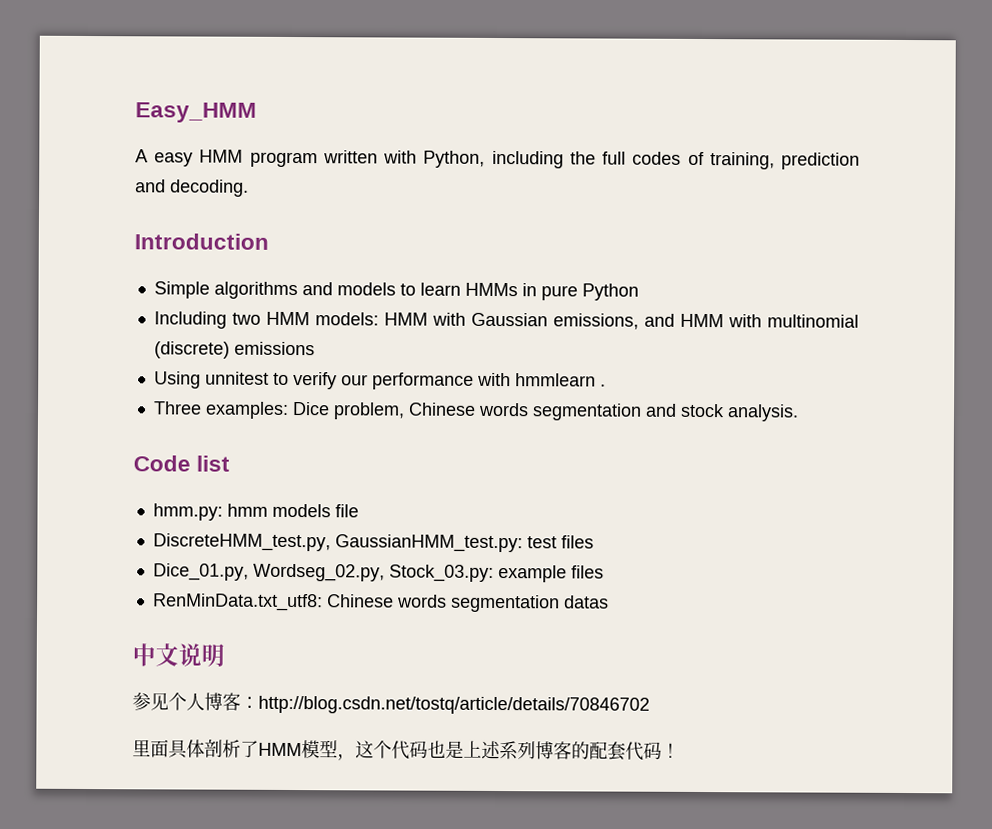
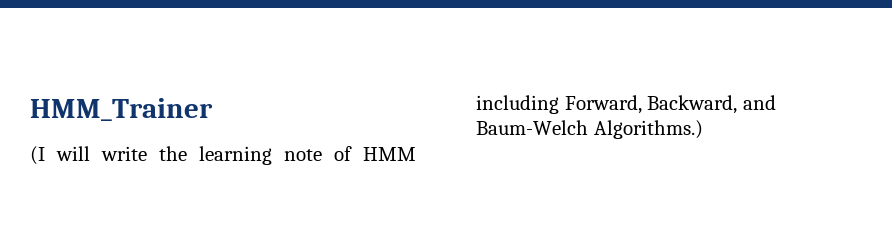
- Easy_HMM
- A easy HMM program written with Python, including the full codes of training, prediction and decoding.
- Introduction
- Simple algorithms and models to learn HMMs in pure Python
- Including two HMM models: HMM with Gaussian emissions, and HMM with multinomial (discrete) emissions
- Using unnitest to verify our performance with hmmlearn .
- Three examples: Dice problem, Chinese words segmentation and stock analysis.
- Code list
- hmm.py: hmm models file
- DiscreteHMM_test.py, GaussianHMM_test.py: test files
- Dice_01.py, Wordseg_02.py, Stock_03.py: example files
- RenMinData.txt_utf8: Chinese words segmentation datas
- 中文说明
- 参见个人博客：http://blog.csdn.net/tostq/article/details/70846702
- 里面具体剖析了HMM模型，这个代码也是上述系列博客的配套代码！
+ HMM_Trainer
+ (I will write the learning note of HMM including Forward, Backward, and Baum-Welch Algorithms.)

